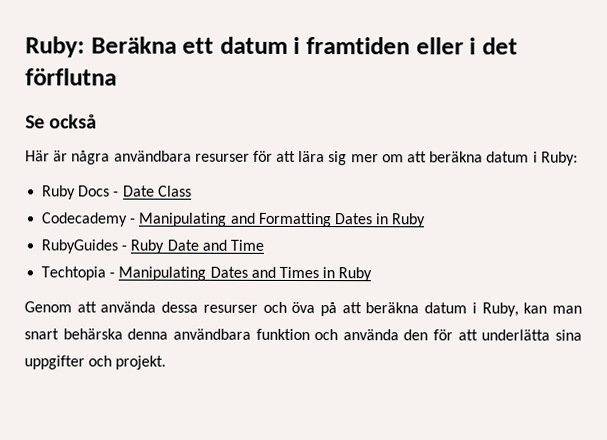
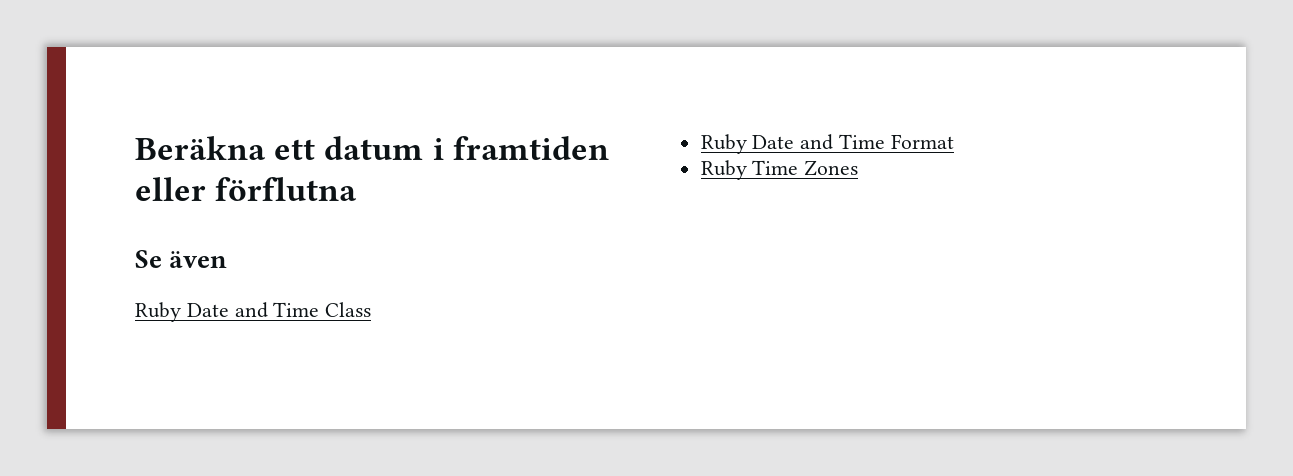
- Ruby: Beräkna ett datum i framtiden eller i det förflutna
+ Beräkna ett datum i framtiden eller förflutna
- Se också
- Här är några användbara resurser för att lära sig mer om att beräkna datum i Ruby:
- Ruby Docs - Date Class
- Codecademy - Manipulating and Formatting Dates in Ruby
- RubyGuides - Ruby Date and Time
- Techtopia - Manipulating Dates and Times in Ruby
- Genom att använda dessa resurser och öva på att beräkna datum i Ruby, kan man snart behärska denna användbara funktion och använda den för att underlätta sina uppgifter och projekt.
+ Se även
+ Ruby Date and Time Class
+ Ruby Date and Time Format
+ Ruby Time Zones

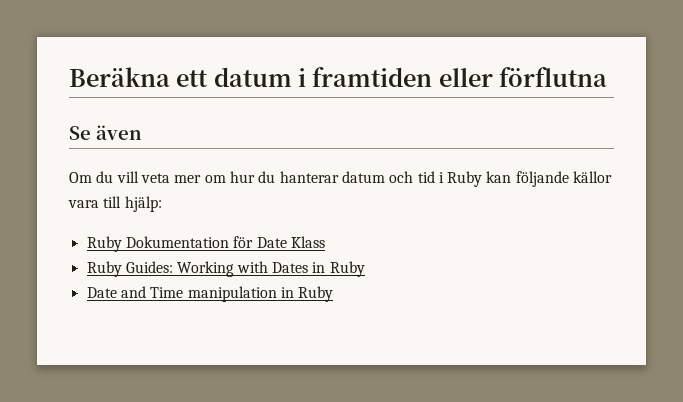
- Ruby Date and Time Class
- Ruby Date and Time Format
- Ruby Time Zones
+ Om du vill veta mer om hur du hanterar datum och tid i Ruby kan följande källor vara till hjälp:
+ Ruby Dokumentation för Date Klass
+ Ruby Guides: Working with Dates in Ruby
+ Date and Time manipulation in Ruby

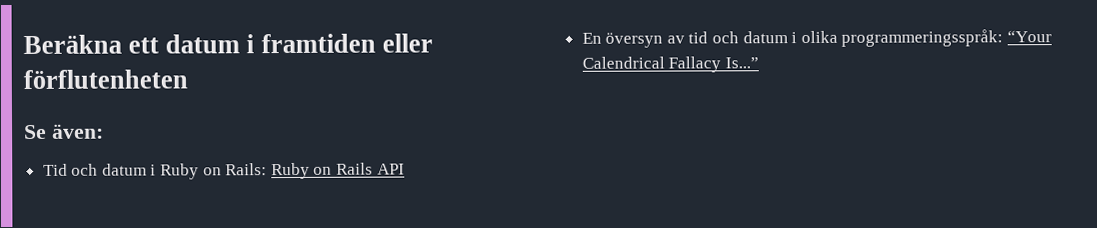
- Beräkna ett datum i framtiden eller förflutna
+ Beräkna ett datum i framtiden eller förflutenheten
- Se även
- Om du vill veta mer om hur du hanterar datum och tid i Ruby kan följande källor vara till hjälp:
- Ruby Dokumentation för Date Klass
- Ruby Guides: Working with Dates in Ruby
- Date and Time manipulation in Ruby
+ Se även:
+ Tid och datum i Ruby on Rails: Ruby on Rails API
+ En översyn av tid och datum i olika programmeringsspråk: “Your Calendrical Fallacy Is...”

